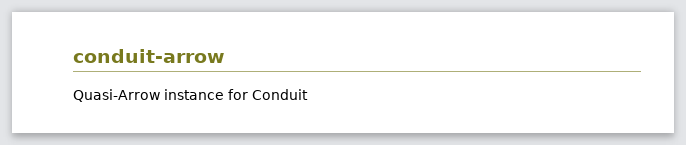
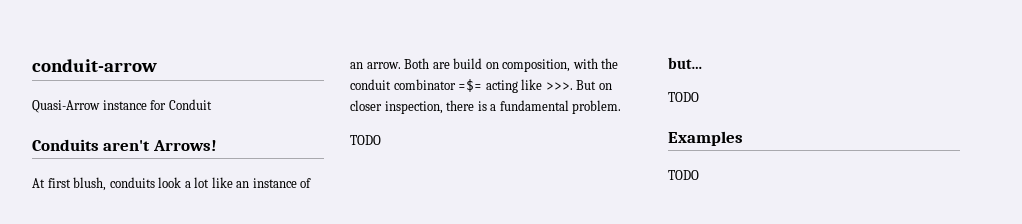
+ Conduits aren't Arrows!
+ At first blush, conduits look a lot like an instance of an arrow. Both are build on composition, with the conduit combinator =$= acting like >>>. But on closer inspection, there is a fundamental problem.
+ TODO
+ but…
+ TODO
+ Examples
+ TODO

